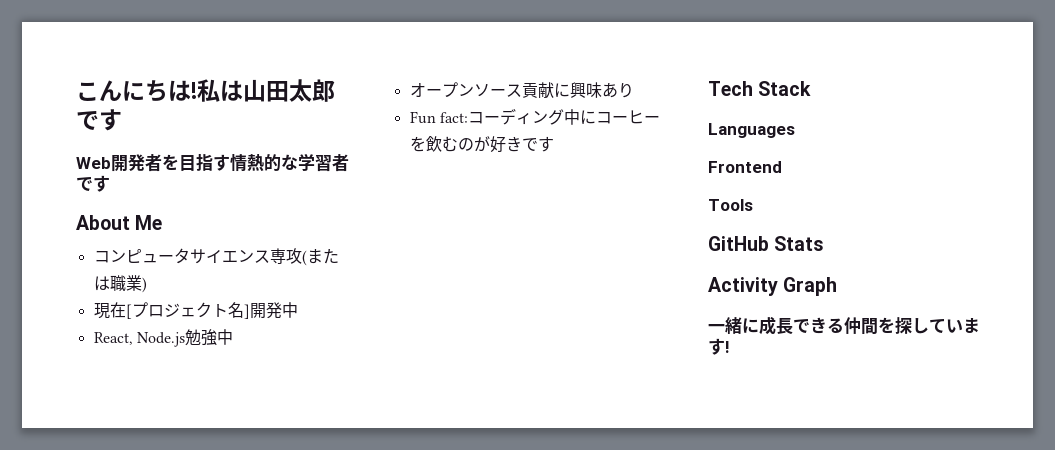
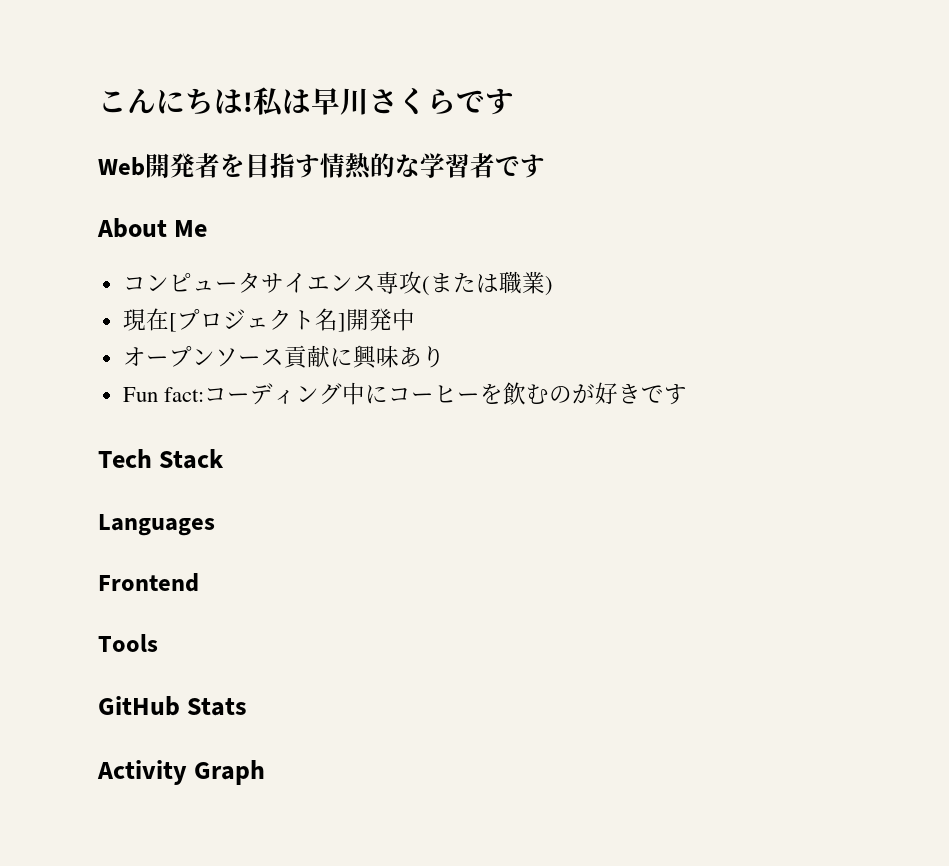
- 私は山田太郎です
+ 私は早川さくらです
- React, Node.js勉強中
- 一緒に成長できる仲間を探しています!

